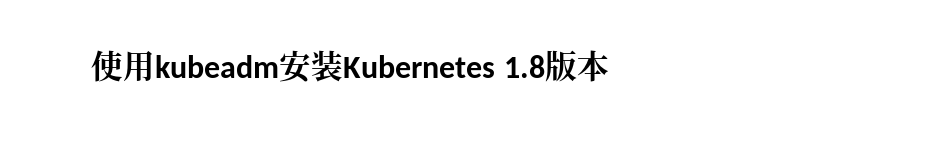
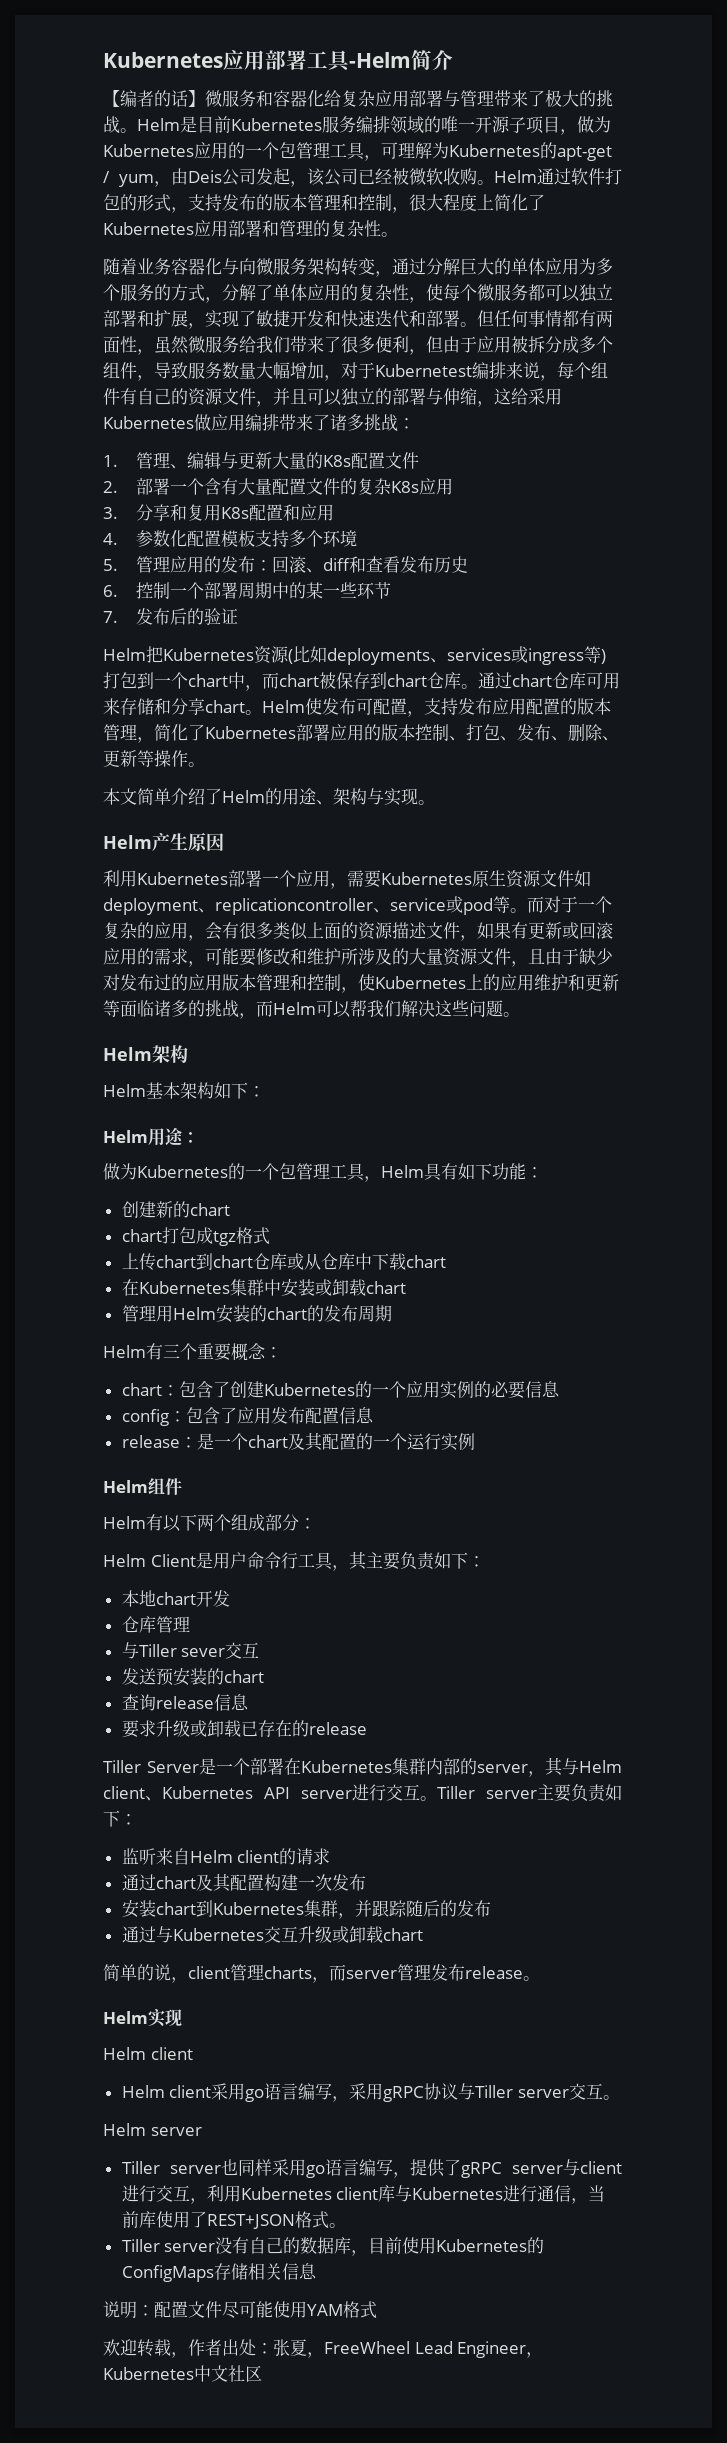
- 使用kubeadm安装Kubernetes 1.8版本
+ Kubernetes应用部署工具-Helm简介
+ 【编者的话】微服务和容器化给复杂应用部署与管理带来了极大的挑战。Helm是目前Kubernetes服务编排领域的唯一开源子项目，做为Kubernetes应用的一个包管理工具，可理解为Kubernetes的apt-get / yum，由Deis公司发起，该公司已经被微软收购。Helm通过软件打包的形式，支持发布的版本管理和控制，很大程度上简化了Kubernetes应用部署和管理的复杂性。
+ 随着业务容器化与向微服务架构转变，通过分解巨大的单体应用为多个服务的方式，分解了单体应用的复杂性，使每个微服务都可以独立部署和扩展，实现了敏捷开发和快速迭代和部署。但任何事情都有两面性，虽然微服务给我们带来了很多便利，但由于应用被拆分成多个组件，导致服务数量大幅增加，对于Kubernetest编排来说，每个组件有自己的资源文件，并且可以独立的部署与伸缩，这给采用Kubernetes做应用编排带来了诸多挑战：
+ 1.管理、编辑与更新大量的K8s配置文件
+ 2.部署一个含有大量配置文件的复杂K8s应用
+ 3.分享和复用K8s配置和应用
+ 4.参数化配置模板支持多个环境
+ 5.管理应用的发布：回滚、diff和查看发布历史
+ 6.控制一个部署周期中的某一些环节
+ 7.发布后的验证
+ Helm把Kubernetes资源(比如deployments、services或ingress等)打包到一个chart中，而chart被保存到chart仓库。通过chart仓库可用来存储和分享chart。Helm使发布可配置，支持发布应用配置的版本管理，简化了Kubernetes部署应用的版本控制、打包、发布、删除、更新等操作。
+ 本文简单介绍了Helm的用途、架构与实现。
+ Helm产生原因
+ 利用Kubernetes部署一个应用，需要Kubernetes原生资源文件如deployment、replicationcontroller、service或pod等。而对于一个复杂的应用，会有很多类似上面的资源描述文件，如果有更新或回滚应用的需求，可能要修改和维护所涉及的大量资源文件，且由于缺少对发布过的应用版本管理和控制，使Kubernetes上的应用维护和更新等面临诸多的挑战，而Helm可以帮我们解决这些问题。
+ Helm架构
+ Helm基本架构如下：
+ Helm用途：
+ 做为Kubernetes的一个包管理工具，Helm具有如下功能：
+ 创建新的chart
+ chart打包成tgz格式
+ 上传chart到chart仓库或从仓库中下载chart
+ 在Kubernetes集群中安装或卸载chart
+ 管理用Helm安装的chart的发布周期
+ Helm有三个重要概念：
+ chart：包含了创建Kubernetes的一个应用实例的必要信息
+ config：包含了应用发布配置信息
+ release：是一个chart及其配置的一个运行实例
+ Helm组件
+ Helm有以下两个组成部分：
+ Helm Client是用户命令行工具，其主要负责如下：
+ 本地chart开发
+ 仓库管理
+ 与Tiller sever交互
+ 发送预安装的chart
+ 查询release信息
+ 要求升级或卸载已存在的release
+ Tiller Server是一个部署在Kubernetes集群内部的server，其与Helm client、Kubernetes API server进行交互。Tiller server主要负责如下：
+ 监听来自Helm client的请求
+ 通过chart及其配置构建一次发布
+ 安装chart到Kubernetes集群，并跟踪随后的发布
+ 通过与Kubernetes交互升级或卸载chart
+ 简单的说，client管理charts，而server管理发布release。
+ Helm实现
+ Helm client
+ Helm client采用go语言编写，采用gRPC协议与Tiller server交互。
+ Helm server
+ Tiller server也同样采用go语言编写，提供了gRPC server与client进行交互，利用Kubernetes client库与Kubernetes进行通信，当前库使用了REST+JSON格式。
+ Tiller server没有自己的数据库，目前使用Kubernetes的ConfigMaps存储相关信息
+ 说明：配置文件尽可能使用YAM格式
+ 欢迎转载，作者出处：张夏，FreeWheel Lead Engineer，Kubernetes中文社区

